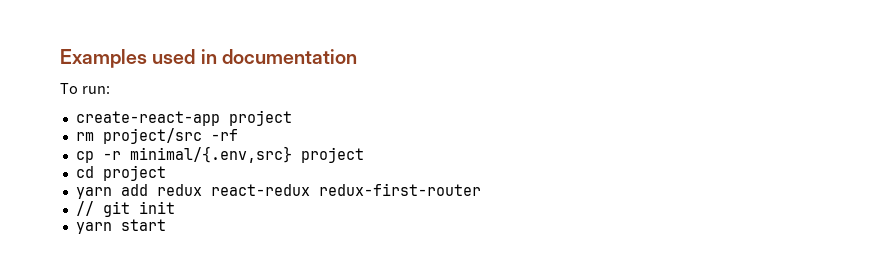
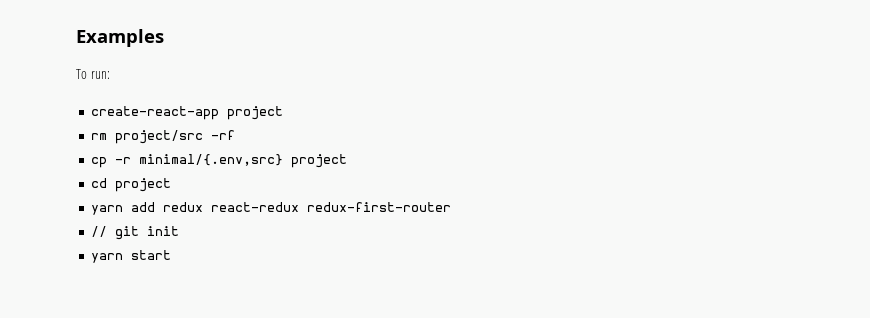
- Examples used in documentation
+ Examples

